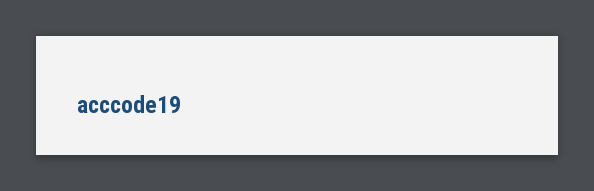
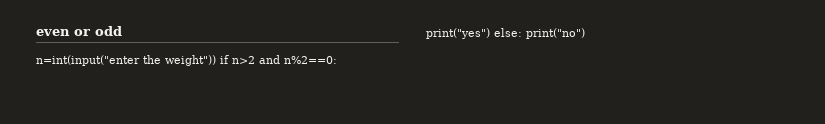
- acccode19
+ even or odd
+ n=int(input("enter the weight")) if n>2 and n%2==0: print("yes") else: print("no")

